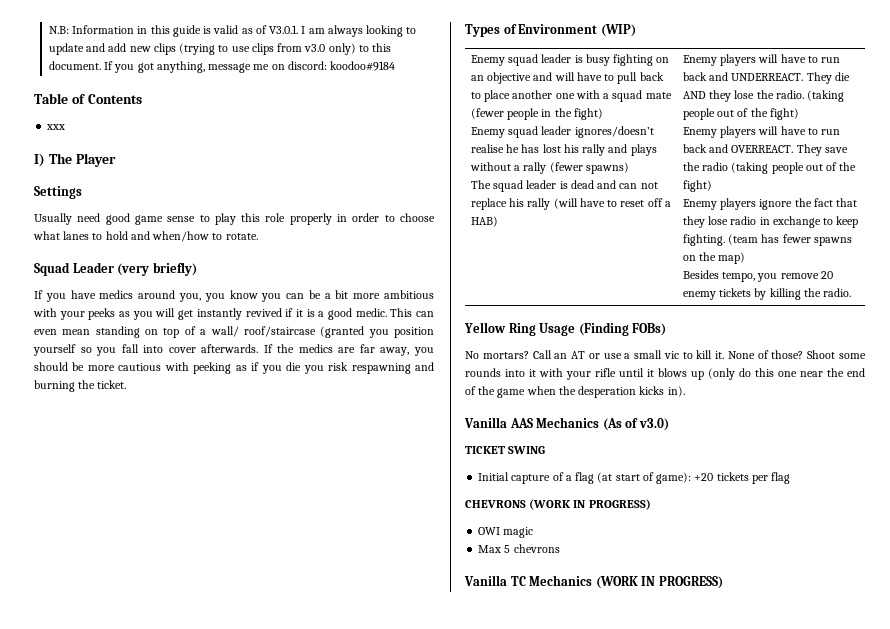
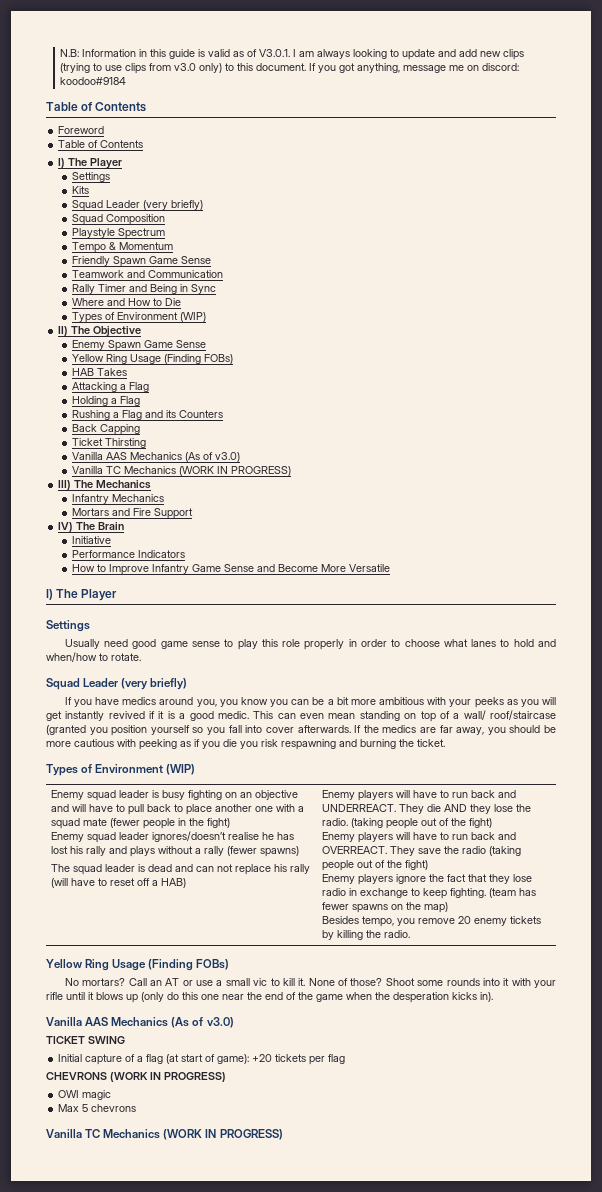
- xxx
+ Foreword
+ Table of Contents
+ I) The Player
+ Settings
+ Kits
+ Squad Leader (very briefly)
+ Squad Composition
+ Playstyle Spectrum
+ Tempo & Momentum
+ Friendly Spawn Game Sense
+ Teamwork and Communication
+ Rally Timer and Being in Sync
+ Where and How to Die
+ Types of Environment (WIP)
+ II) The Objective
+ Enemy Spawn Game Sense
+ Yellow Ring Usage (Finding FOBs)
+ HAB Takes
+ Attacking a Flag
+ Holding a Flag
+ Rushing a Flag and its Counters
+ Back Capping
+ Ticket Thirsting
+ Vanilla AAS Mechanics (As of v3.0)
+ Vanilla TC Mechanics (WORK IN PROGRESS)
+ III) The Mechanics
+ Infantry Mechanics
+ Mortars and Fire Support
+ IV) The Brain
+ Initiative
+ Performance Indicators
+ How to Improve Infantry Game Sense and Become More Versatile

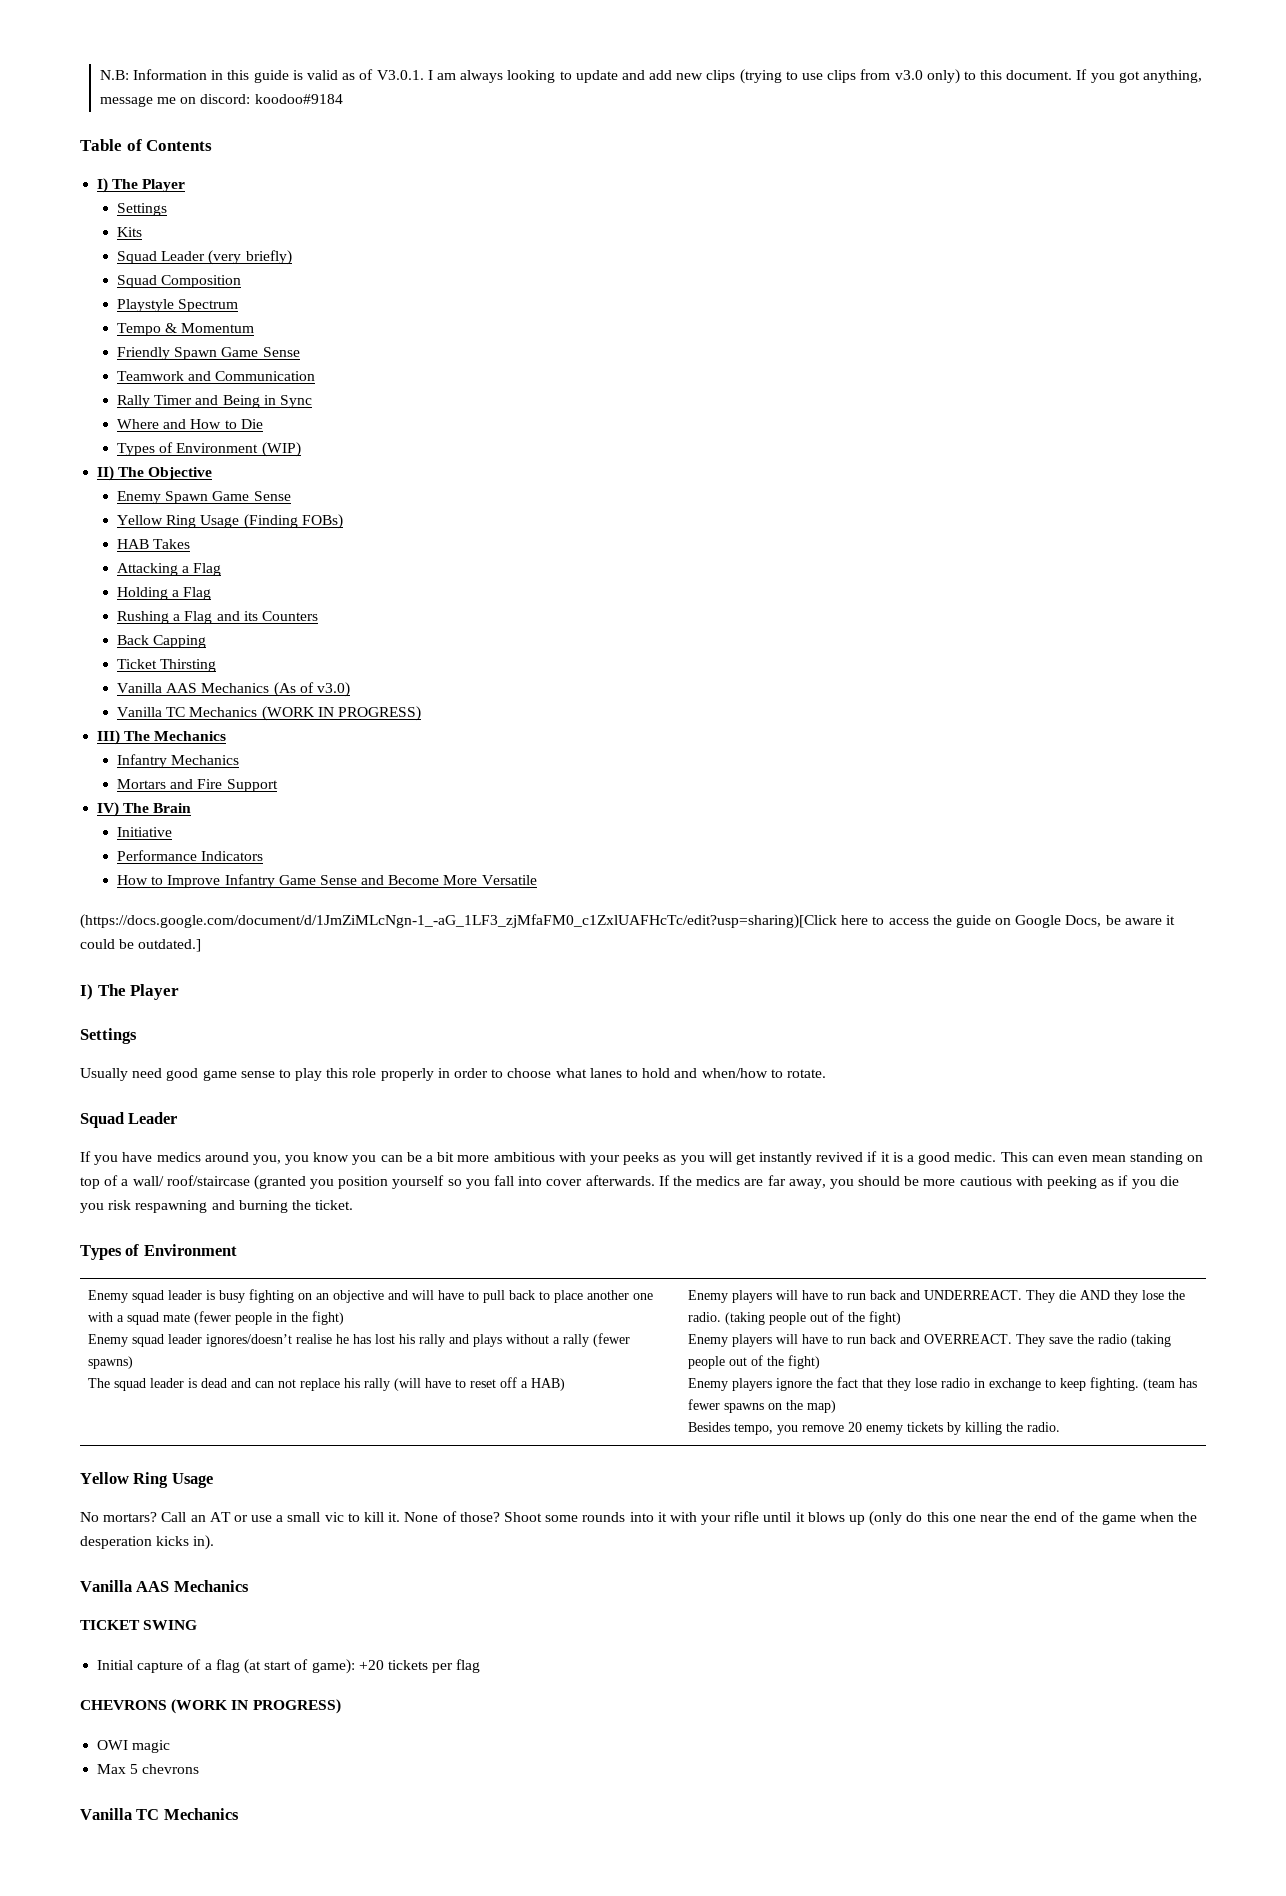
- Foreword
- Table of Contents
+ (https://docs.google.com/document/d/1JmZiMLcNgn-1_-aG_1LF3_zjMfaFM0_c1ZxlUAFHcTc/edit?usp=sharing)[Click here to access the guide on Google Docs, be aware it could be outdated.]
  Usually need good game sense to play this role properly in order to choose what lanes to hold and when/how to rotate.
- Squad Leader (very briefly)
+ Squad Leader
  If the medics are far away, you should be more cautious with peeking as if you die you risk respawning and burning the ticket.
- Types of Environment (WIP)
+ Types of Environment
  Besides tempo, you remove 20 enemy tickets by killing the radio.
- Yellow Ring Usage (Finding FOBs)
+ Yellow Ring Usage
  Shoot some rounds into it with your rifle until it blows up (only do this one near the end of the game when the desperation kicks in).
- Vanilla AAS Mechanics (As of v3.0)
+ Vanilla AAS Mechanics
  Max 5 chevrons
- Vanilla TC Mechanics (WORK IN PROGRESS)
+ Vanilla TC Mechanics

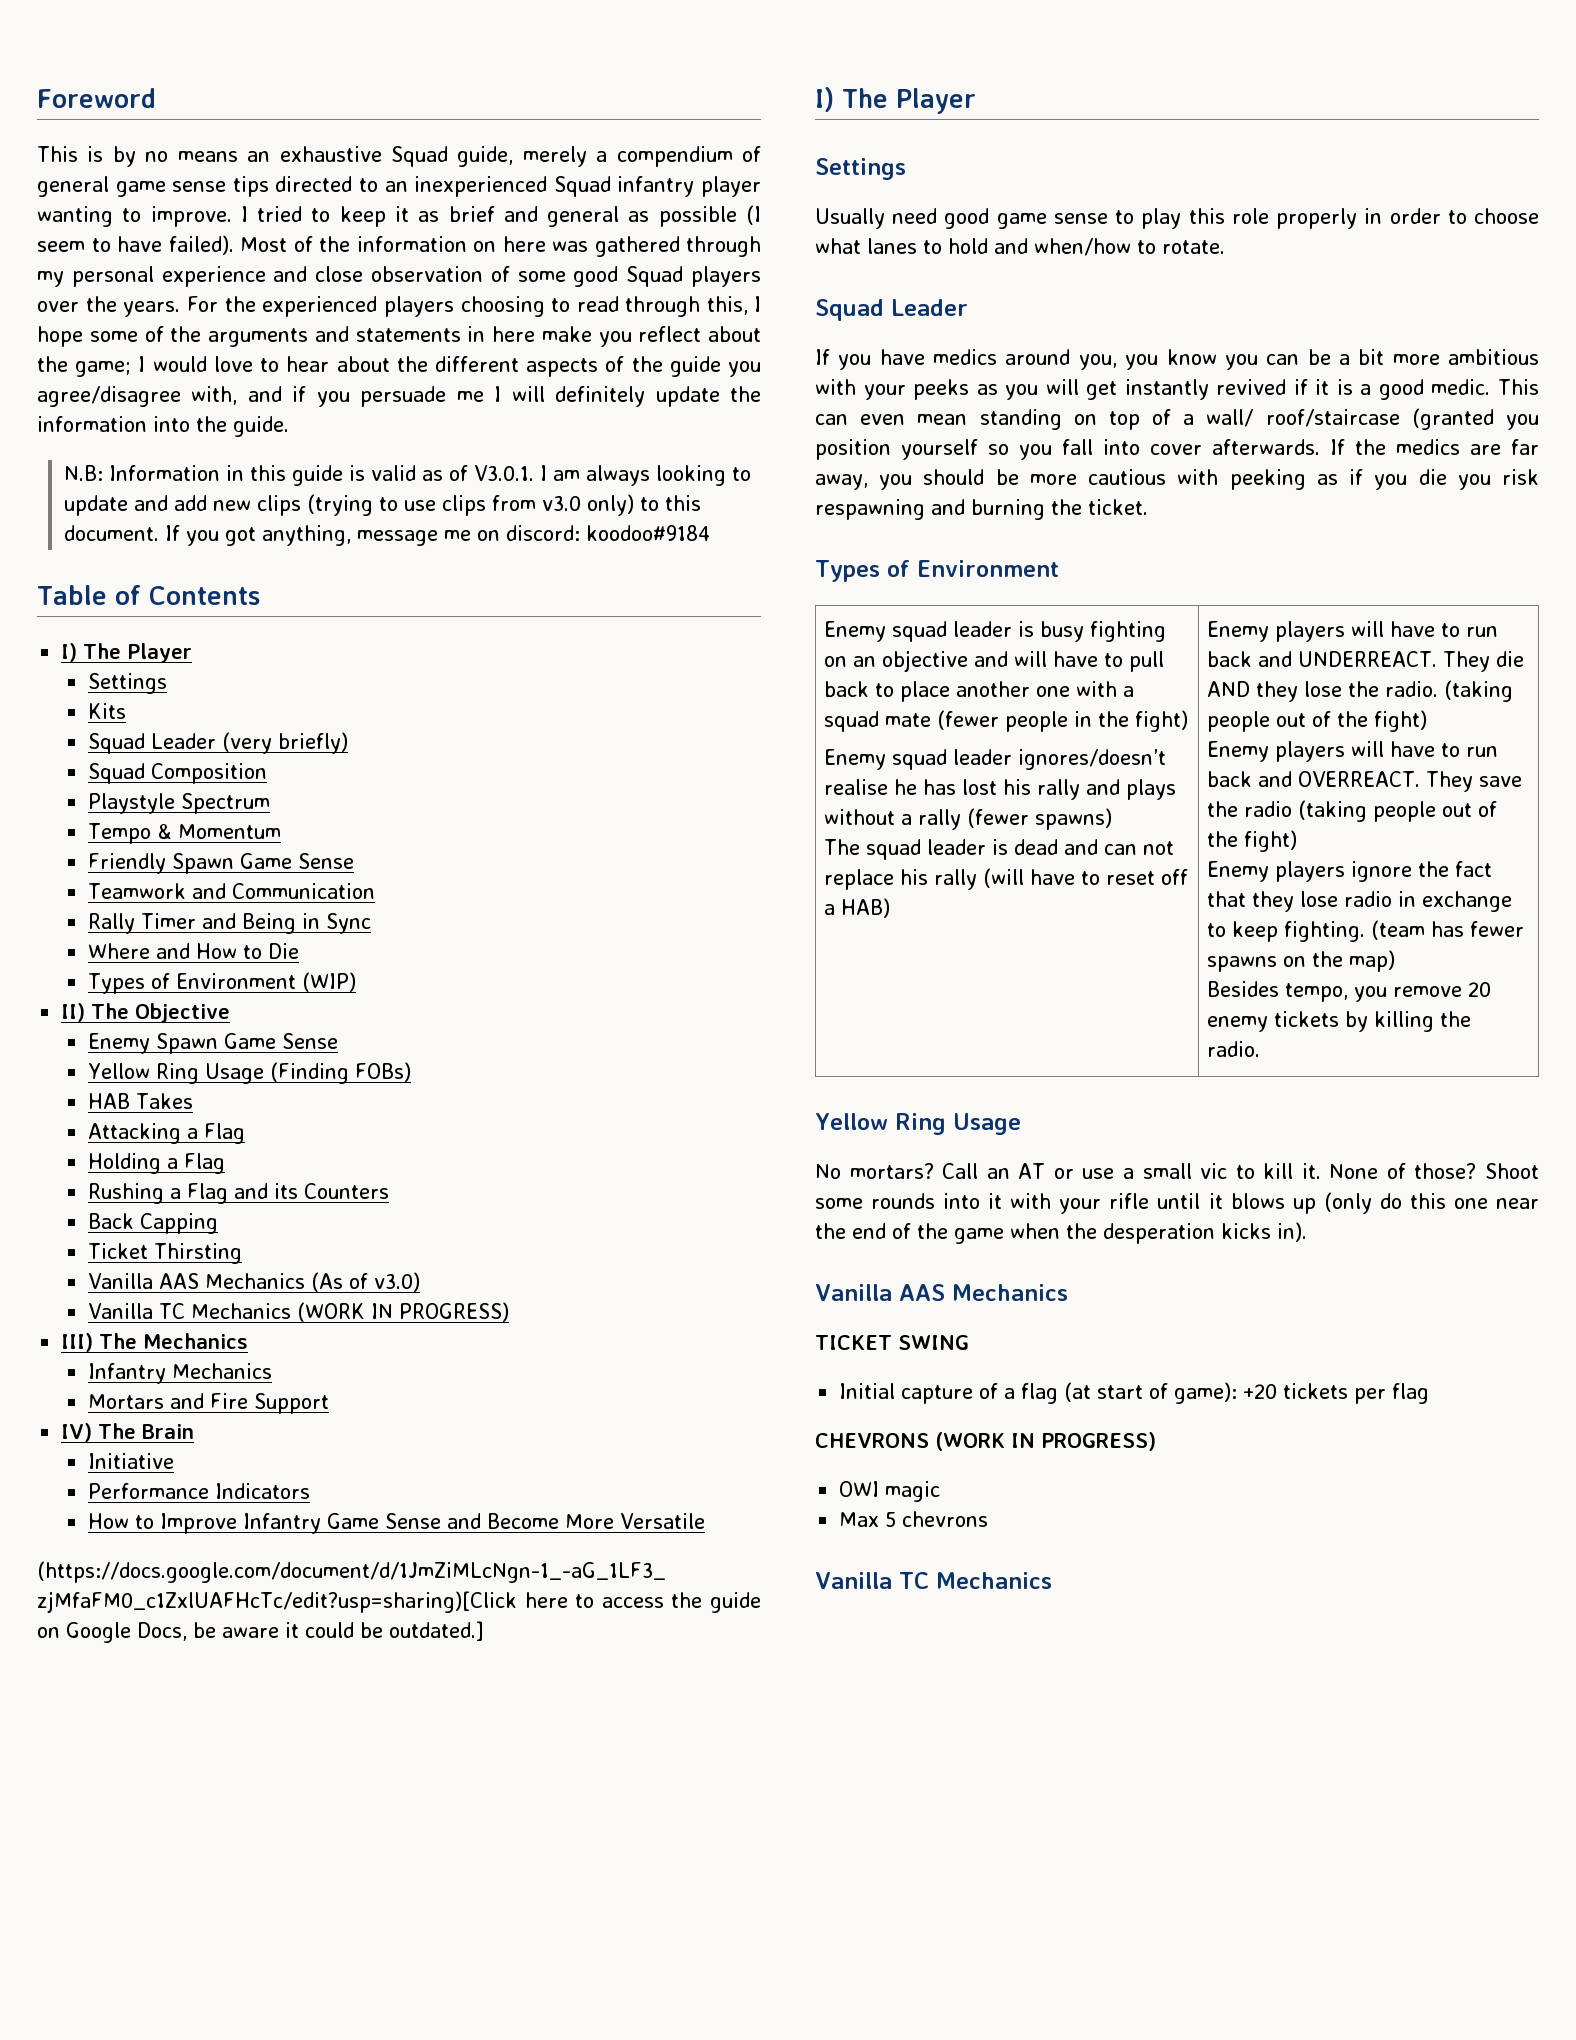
+ Foreword
+ This is by no means an exhaustive Squad guide, merely a compendium of general game sense tips directed to an inexperienced Squad infantry player wanting to improve. I tried to keep it as brief and general as possible (I seem to have failed). Most of the information on here was gathered through my personal experience and close observation of some good Squad players over the years. For the experienced players choosing to read through this, I hope some of the arguments and statements in here make you reflect about the game; I would love to hear about the different aspects of the guide you agree/disagree with, and if you persuade me I will definitely update the information into the guide.

